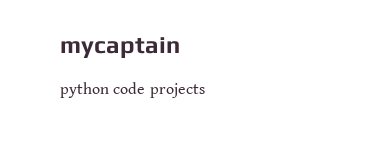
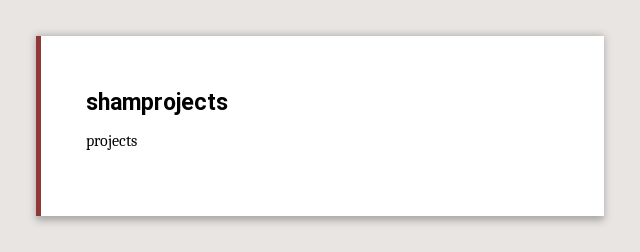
- mycaptain
- python code projects
+ shamprojects
+ projects

